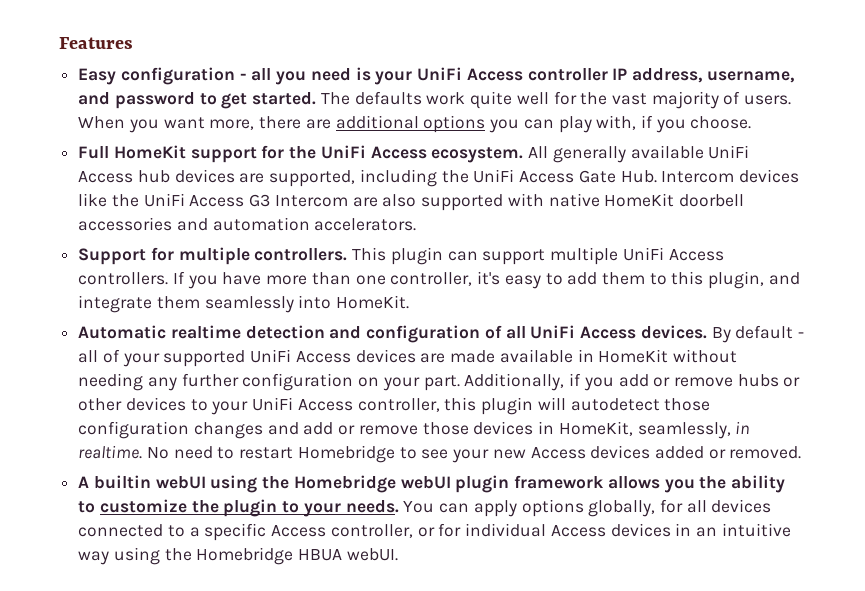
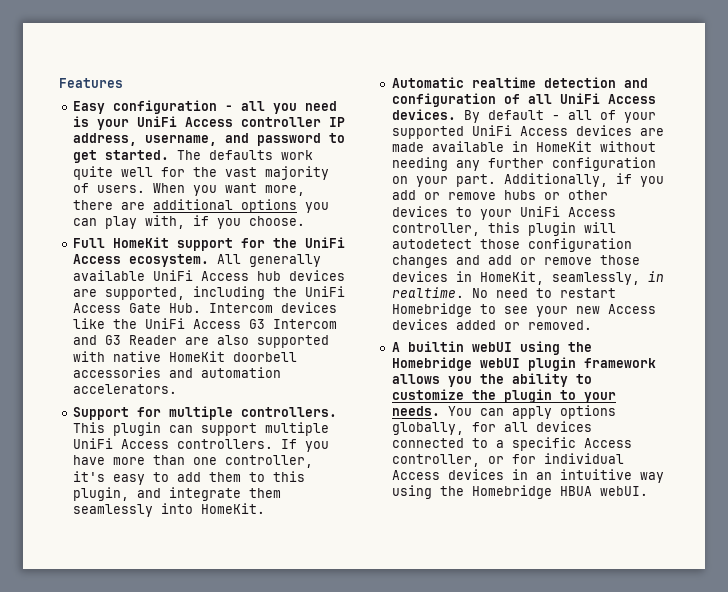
- All generally available UniFi Access hub devices are supported, including the UniFi Access Gate Hub. Intercom devices like the UniFi Access G3 Intercom are also supported with native HomeKit doorbell accessories and automation accelerators.
+ All generally available UniFi Access hub devices are supported, including the UniFi Access Gate Hub. Intercom devices like the UniFi Access G3 Intercom and G3 Reader are also supported with native HomeKit doorbell accessories and automation accelerators.

